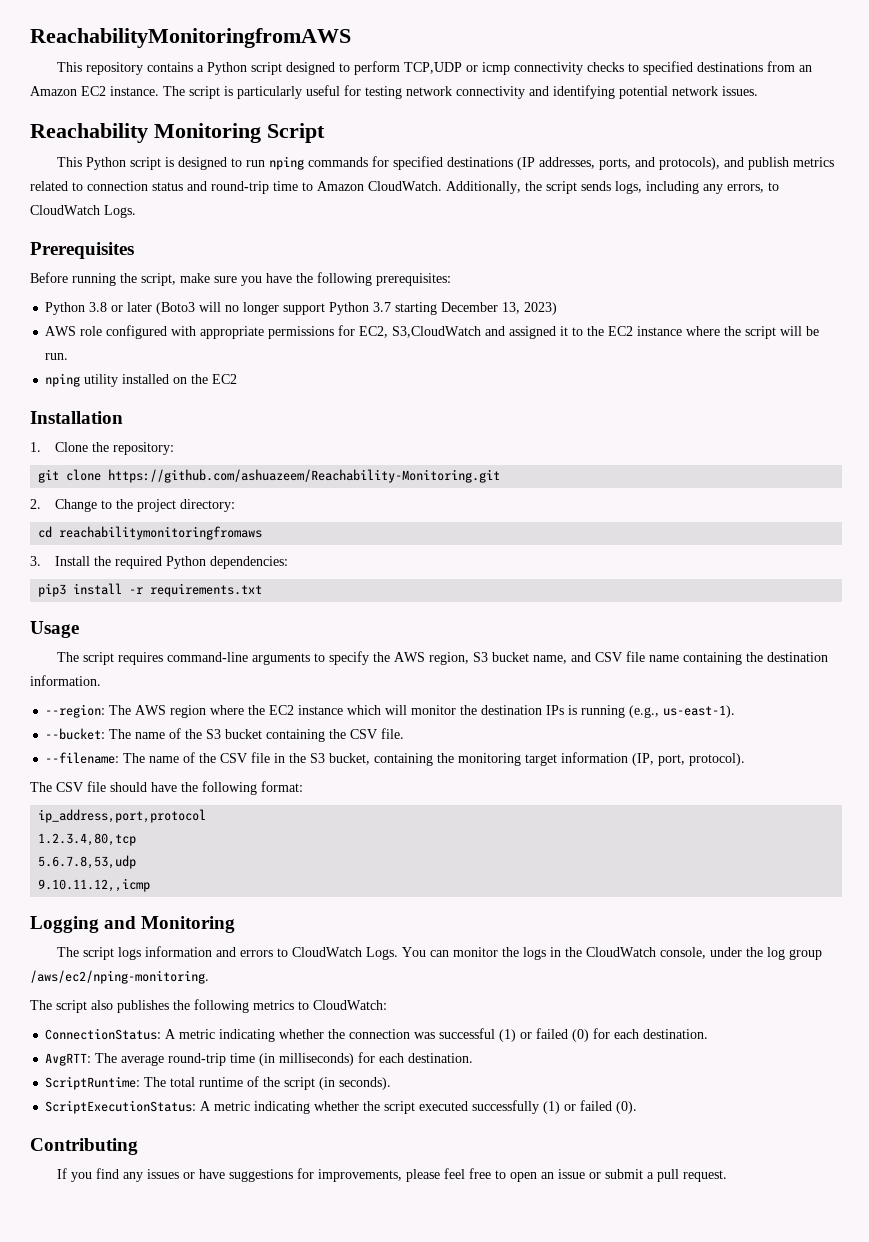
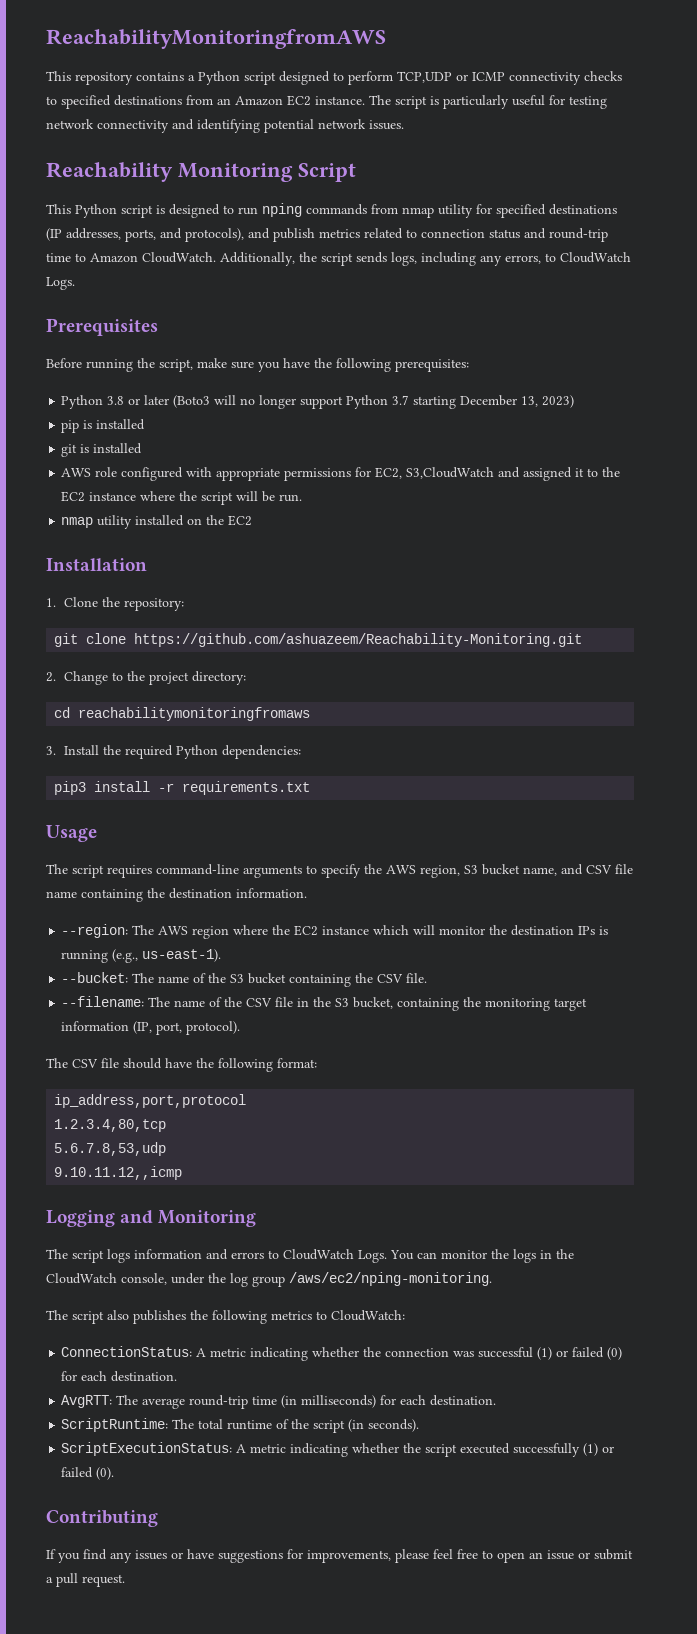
- This repository contains a Python script designed to perform TCP,UDP or icmp connectivity checks to specified destinations from an Amazon EC2 instance.
+ This repository contains a Python script designed to perform TCP,UDP or ICMP connectivity checks to specified destinations from an Amazon EC2 instance.
- This Python script is designed to run nping commands for specified destinations (IP addresses, ports, and protocols), and publish metrics related to connection status and round-trip time to Amazon CloudWatch.
+ This Python script is designed to run nping commands from nmap utility for specified destinations (IP addresses, ports, and protocols), and publish metrics related to connection status and round-trip time to Amazon CloudWatch.
+ pip is installed
+ git is installed
- nping utility installed on the EC2
+ nmap utility installed on the EC2

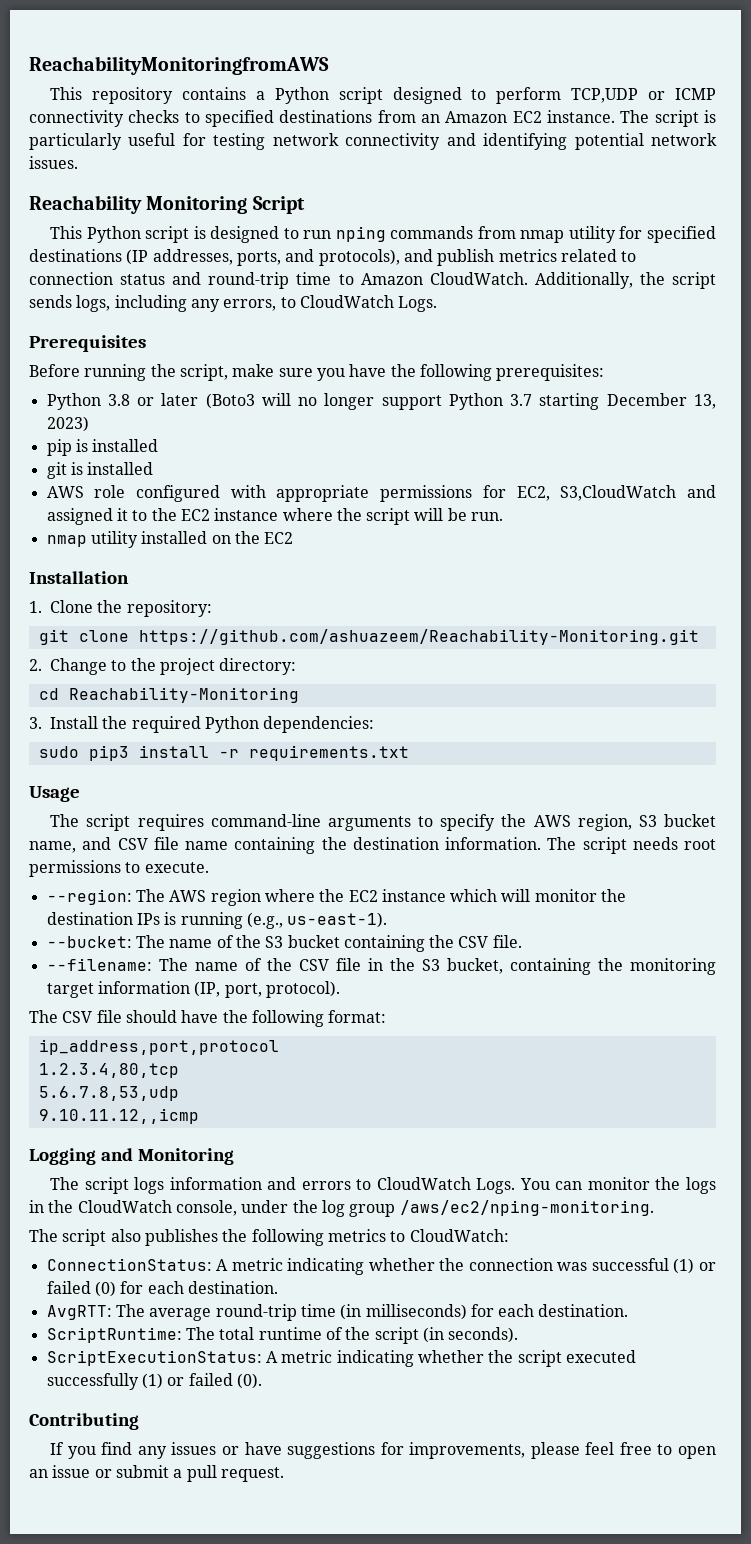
- cd reachabilitymonitoringfromaws
+ cd Reachability-Monitoring
- pip3 install -r requirements.txt
+ sudo pip3 install -r requirements.txt
+ The script needs root permissions to execute.

